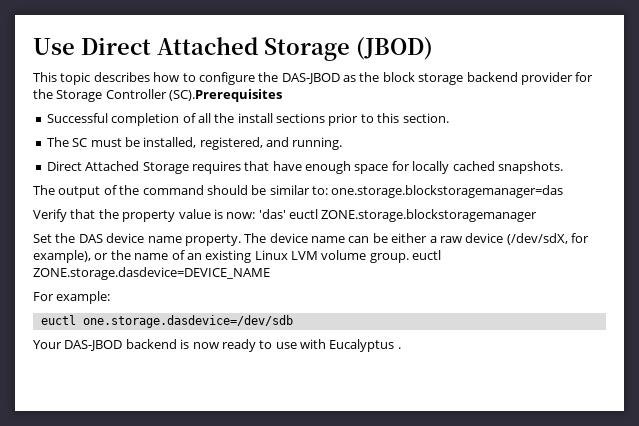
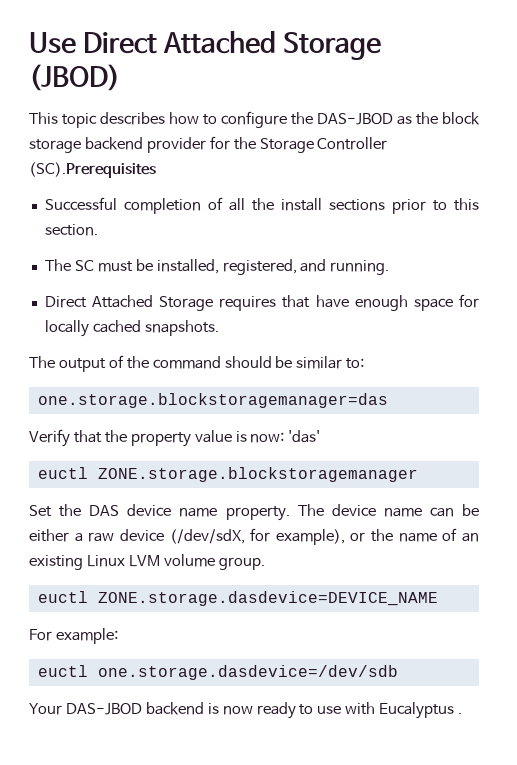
- The output of the command should be similar to: one.storage.blockstoragemanager=das
+ The output of the command should be similar to:
+ one.storage.blockstoragemanager=das
- Verify that the property value is now: 'das' euctl ZONE.storage.blockstoragemanager
+ Verify that the property value is now: 'das'
+ euctl ZONE.storage.blockstoragemanager
- The device name can be either a raw device (/dev/sdX, for example), or the name of an existing Linux LVM volume group. euctl ZONE.storage.dasdevice=DEVICE_NAME
+ The device name can be either a raw device (/dev/sdX, for example), or the name of an existing Linux LVM volume group.
+ euctl ZONE.storage.dasdevice=DEVICE_NAME

